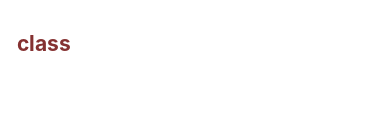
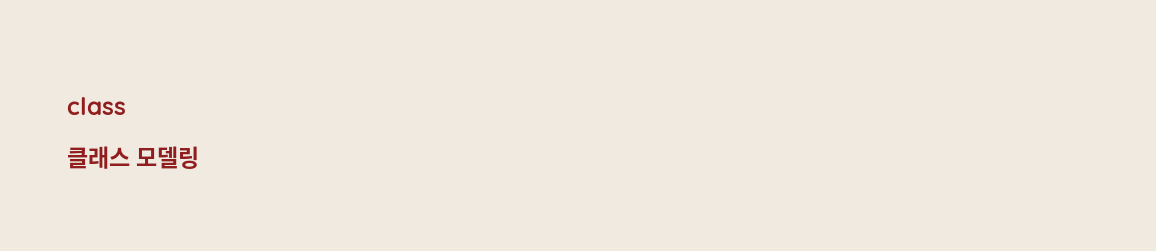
+ 클래스 모델링

